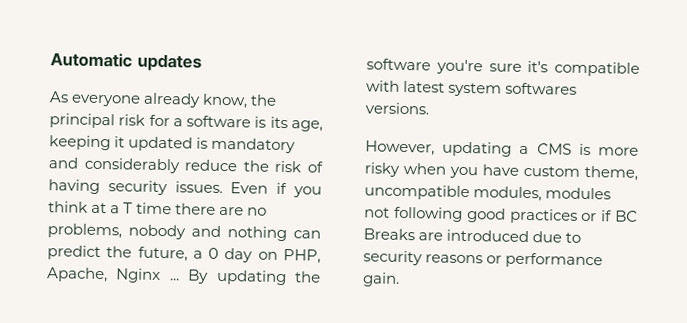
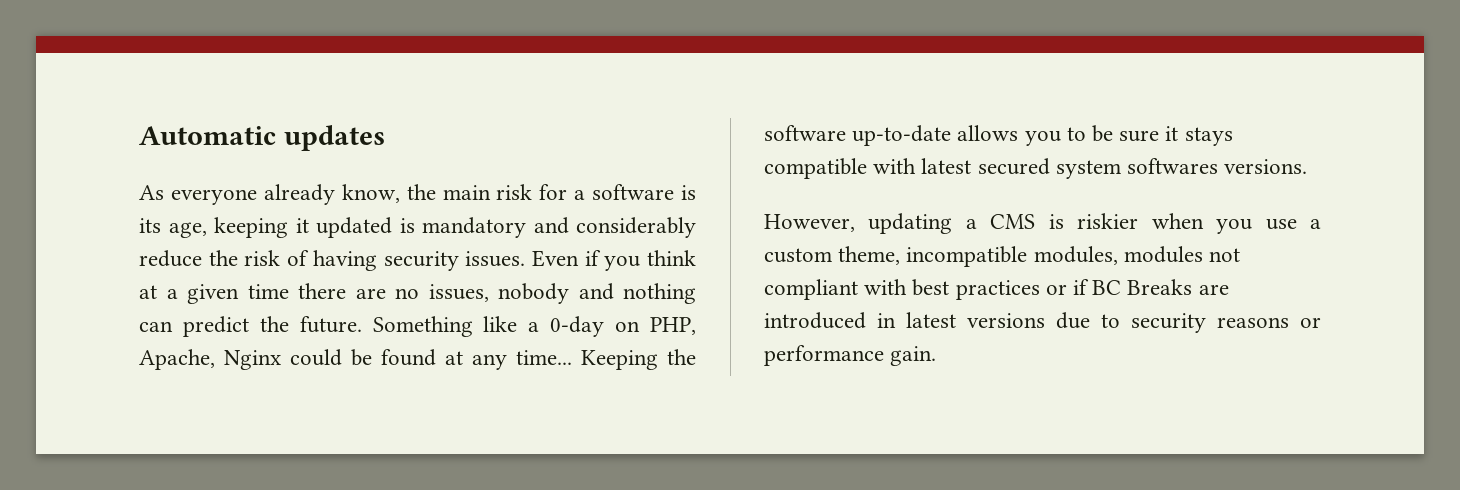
- As everyone already know, the principal risk for a software is its age, keeping it updated is mandatory and considerably reduce the risk of having security issues.
+ As everyone already know, the main risk for a software is its age, keeping it updated is mandatory and considerably reduce the risk of having security issues.
- Even if you think at a T time there are no problems, nobody and nothing can predict the future, a 0 day on PHP, Apache, Nginx ... By updating the software you're sure it's compatible with latest system softwares versions.
+ Even if you think at a given time there are no issues, nobody and nothing can predict the future. Something like a 0-day on PHP, Apache, Nginx could be found at any time... Keeping the software up-to-date allows you to be sure it stays compatible with latest secured system softwares versions.
- However, updating a CMS is more risky when you have custom theme, uncompatible modules, modules not following good practices or if BC Breaks are introduced due to security reasons or performance gain.
+ However, updating a CMS is riskier when you use a custom theme, incompatible modules, modules not compliant with best practices or if BC Breaks are introduced in latest versions due to security reasons or performance gain.

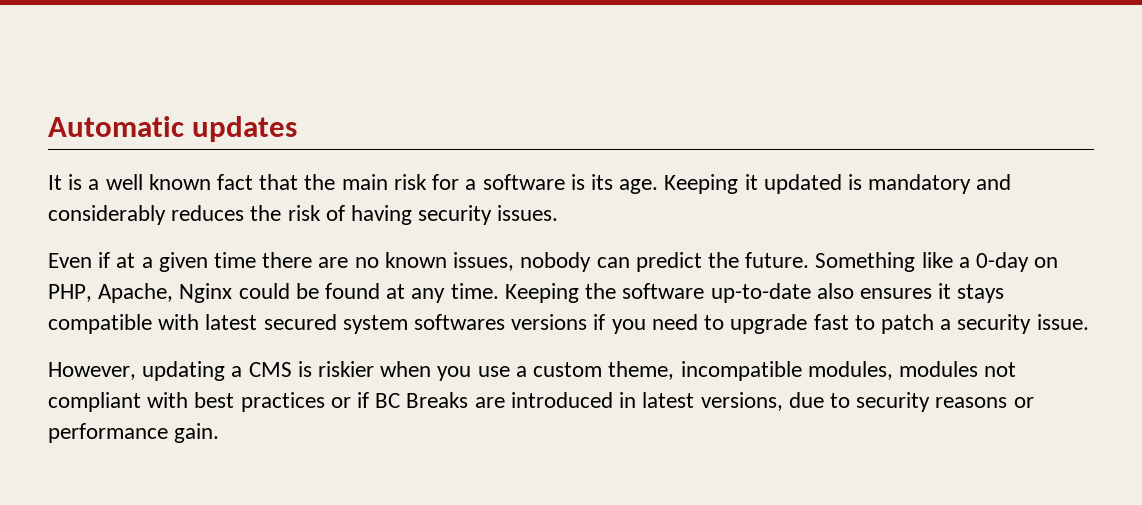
- As everyone already know, the main risk for a software is its age, keeping it updated is mandatory and considerably reduce the risk of having security issues. Even if you think at a given time there are no issues, nobody and nothing can predict the future.
+ It is a well known fact that the main risk for a software is its age. Keeping it updated is mandatory and considerably reduces the risk of having security issues.
+ Even if at a given time there are no known issues, nobody can predict the future.
- Something like a 0-day on PHP, Apache, Nginx could be found at any time...
+ Something like a 0-day on PHP, Apache, Nginx could be found at any time.
- Keeping the software up-to-date allows you to be sure it stays compatible with latest secured system softwares versions.
+ Keeping the software up-to-date also ensures it stays compatible with latest secured system softwares versions if you need to upgrade fast to patch a security issue.
- However, updating a CMS is riskier when you use a custom theme, incompatible modules, modules not compliant with best practices or if BC Breaks are introduced in latest versions due to security reasons or performance gain.
+ However, updating a CMS is riskier when you use a custom theme, incompatible modules, modules not compliant with best practices or if BC Breaks are introduced in latest versions, due to security reasons or performance gain.

